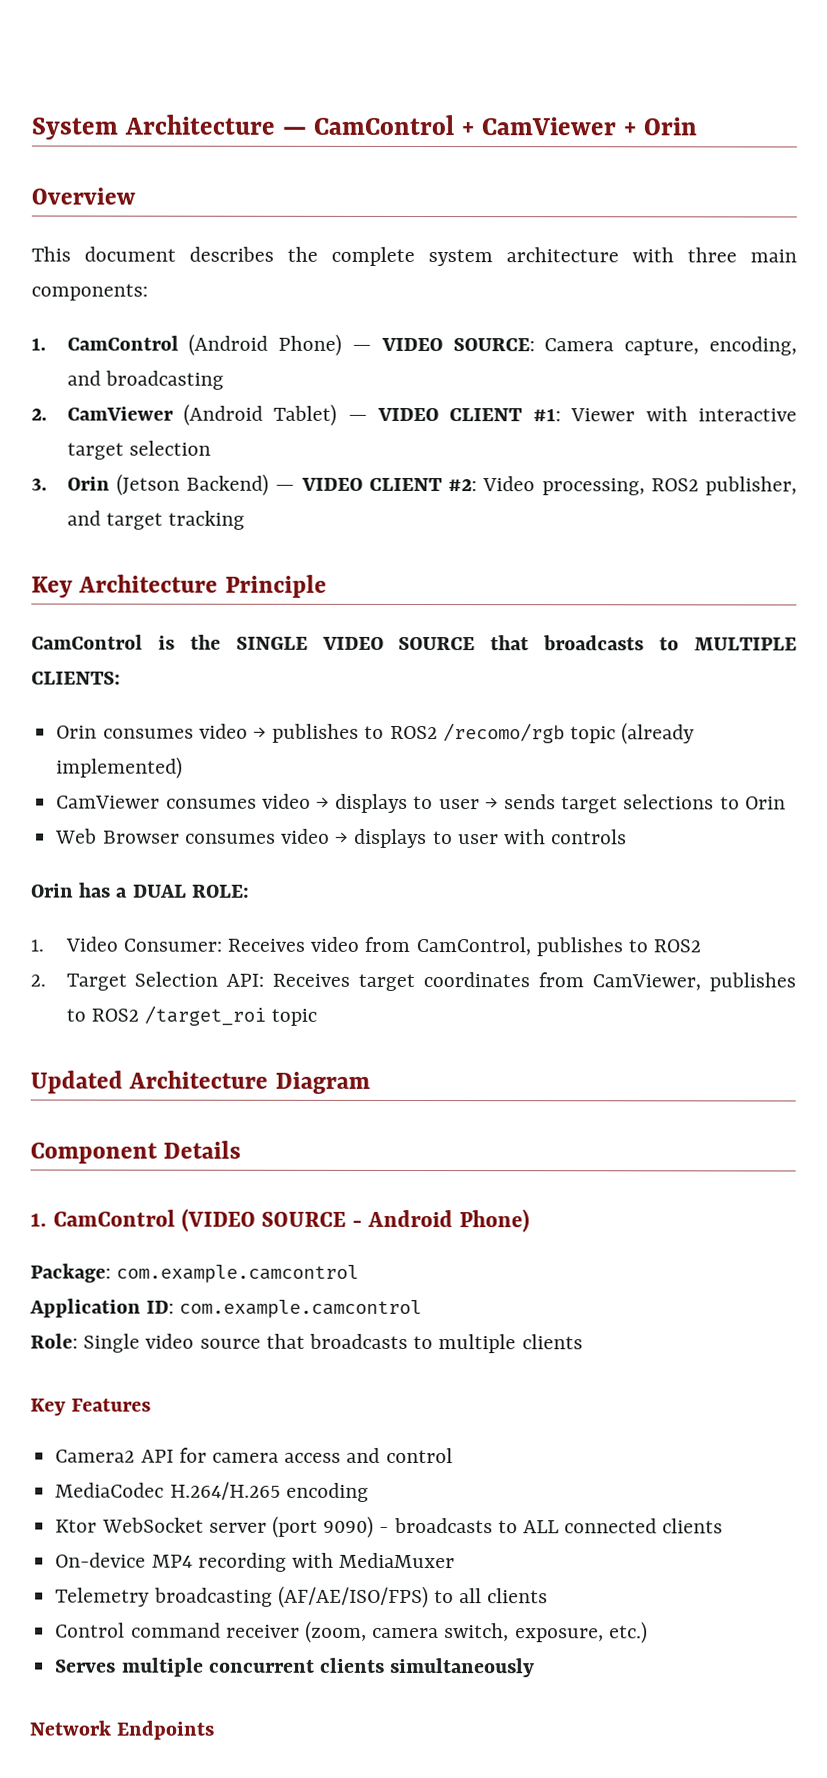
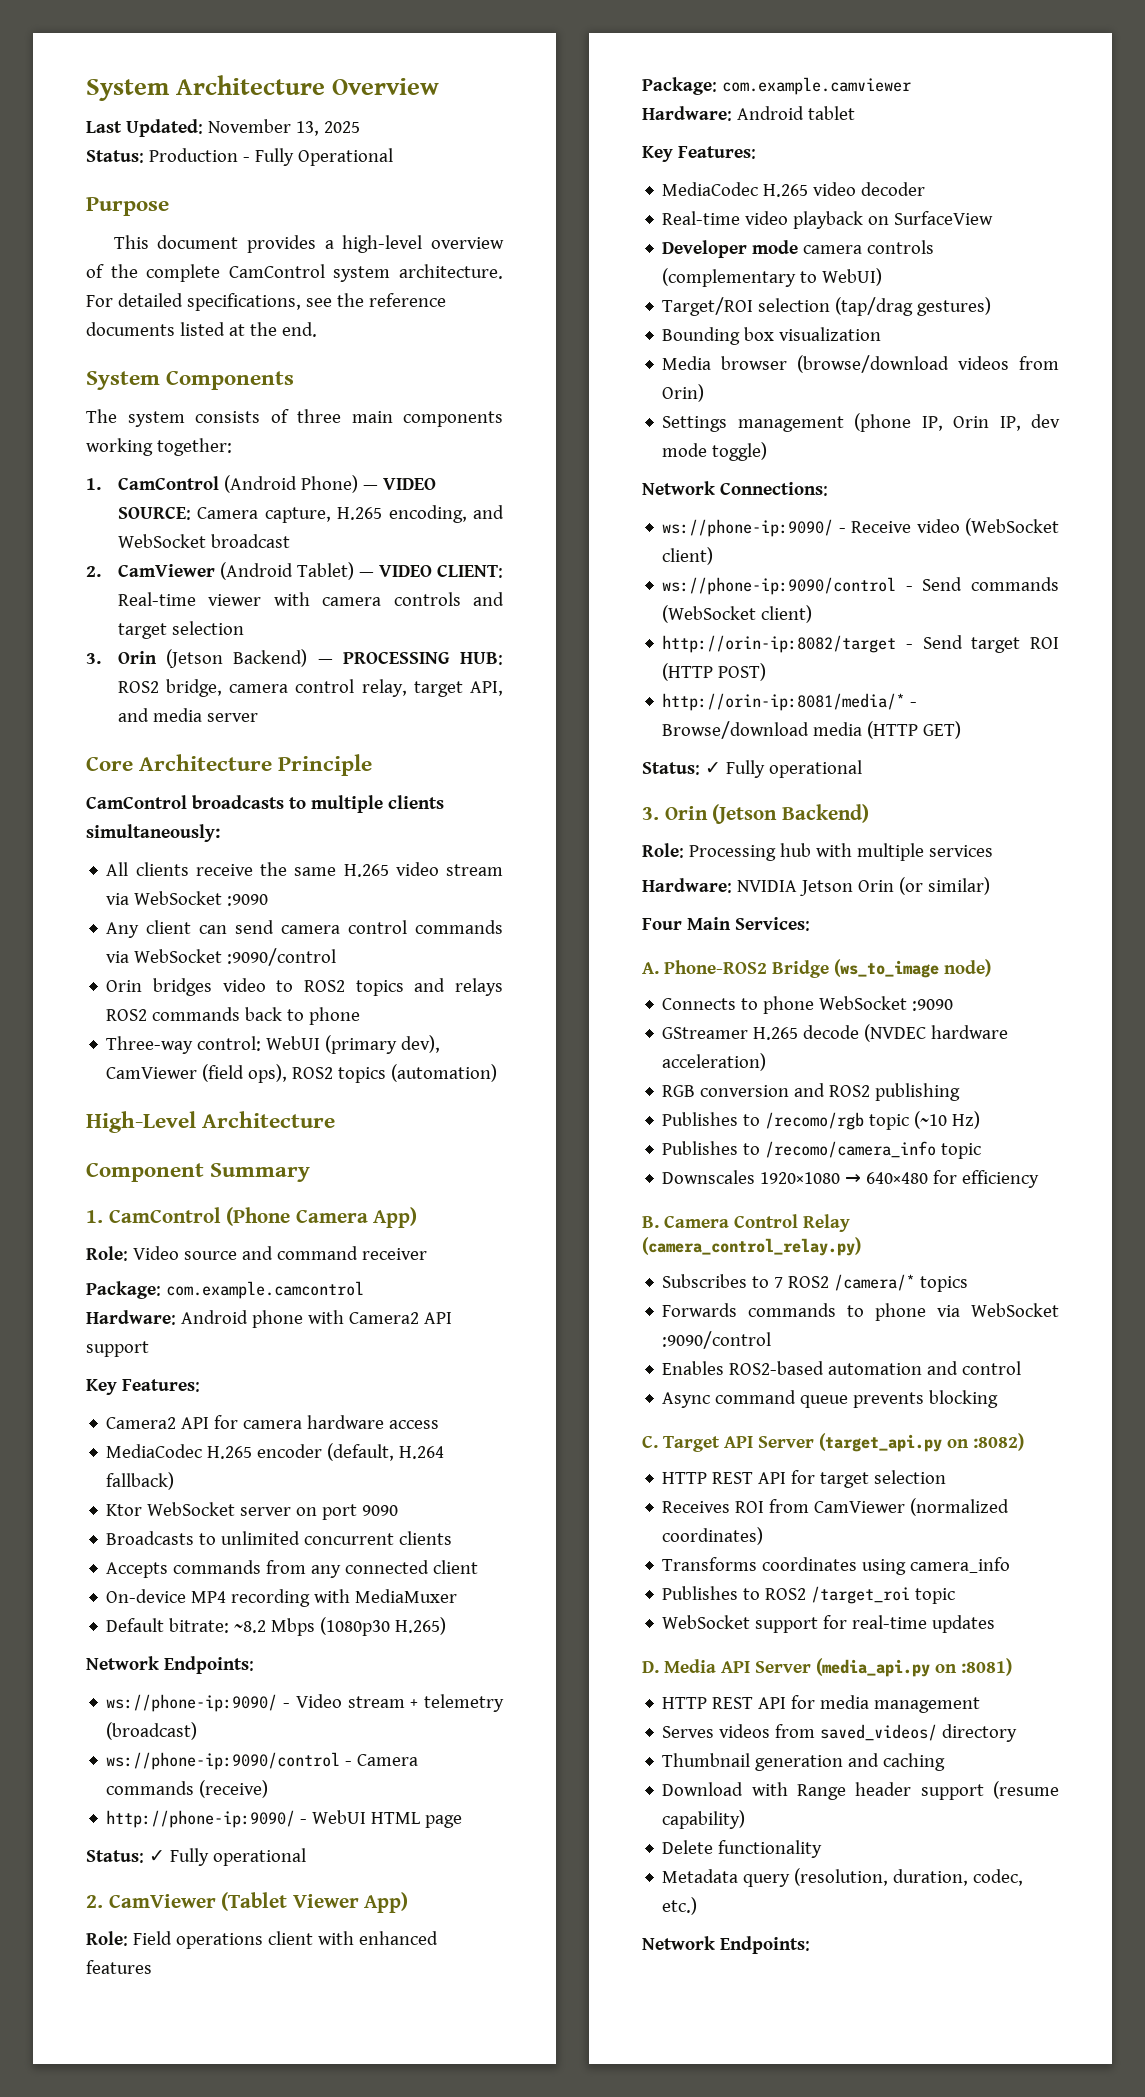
- System Architecture — CamControl + CamViewer + Orin
- Overview
- This document describes the complete system architecture with three main components:
+ System Architecture Overview
+ Last Updated: November 13, 2025
+ Status: Production - Fully Operational
+ Purpose
+ This document provides a high-level overview of the complete CamControl system architecture. For detailed specifications, see the reference documents listed at the end.
+ System Components
+ The system consists of three main components working together:
- 1. CamControl (Android Phone) — VIDEO SOURCE: Camera capture, encoding, and broadcasting
+ 1. CamControl (Android Phone) — VIDEO SOURCE: Camera capture, H.265 encoding, and WebSocket broadcast
- 2. CamViewer (Android Tablet) — VIDEO CLIENT #1: Viewer with interactive target selection
+ 2. CamViewer (Android Tablet) — VIDEO CLIENT: Real-time viewer with camera controls and target selection
- 3. Orin (Jetson Backend) — VIDEO CLIENT #2: Video processing, ROS2 publisher, and target tracking
- Key Architecture Principle
- CamControl is the SINGLE VIDEO SOURCE that broadcasts to MULTIPLE CLIENTS:
- Orin consumes video → publishes to ROS2 /recomo/rgb topic (already implemented)
- CamViewer consumes video → displays to user → sends target selections to Orin
- Web Browser consumes video → displays to user with controls
- Orin has a DUAL ROLE:
- 1. Video Consumer: Receives video from CamControl, publishes to ROS2
- 2. Target Selection API: Receives target coordinates from CamViewer, publishes to ROS2 /target_roi topic
- Updated Architecture Diagram
+ 3. Orin (Jetson Backend) — PROCESSING HUB: ROS2 bridge, camera control relay, target API, and media server
+ Core Architecture Principle
+ CamControl broadcasts to multiple clients simultaneously:
+ All clients receive the same H.265 video stream via WebSocket :9090
+ Any client can send camera control commands via WebSocket :9090/control
+ Orin bridges video to ROS2 topics and relays ROS2 commands back to phone
+ Three-way control: WebUI (primary dev), CamViewer (field ops), ROS2 topics (automation)
+ High-Level Architecture
- Component Details
- 1. CamControl (VIDEO SOURCE - Android Phone)
+ Component Summary
+ 1. CamControl (Phone Camera App)
+ Role: Video source and command receiver
  Package: com.example.camcontrol
- Application ID: com.example.camcontrol
- Role: Single video source that broadcasts to multiple clients
- Key Features
+ Hardware: Android phone with Camera2 API support
+ Key Features:
- Camera2 API for camera access and control
- MediaCodec H.264/H.265 encoding
- Ktor WebSocket server (port 9090) - broadcasts to ALL connected clients
+ Camera2 API for camera hardware access
+ MediaCodec H.265 encoder (default, H.264 fallback)
+ Ktor WebSocket server on port 9090
+ Broadcasts to unlimited concurrent clients
+ Accepts commands from any connected client
- Telemetry broadcasting (AF/AE/ISO/FPS) to all clients
- Control command receiver (zoom, camera switch, exposure, etc.)
- Serves multiple concurrent clients simultaneously
- Network Endpoints
+ Default bitrate: ~8.2 Mbps (1080p30 H.265)
+ Network Endpoints:
+ ws://phone-ip:9090/ - Video stream + telemetry (broadcast)
+ ws://phone-ip:9090/control - Camera commands (receive)
+ http://phone-ip:9090/ - WebUI HTML page
+ Status: ✓ Fully operational
+ 2. CamViewer (Tablet Viewer App)
+ Role: Field operations client with enhanced features
+ Package: com.example.camviewer
+ Hardware: Android tablet
+ Key Features:
+ MediaCodec H.265 video decoder
+ Real-time video playback on SurfaceView
+ Developer mode camera controls (complementary to WebUI)
+ Target/ROI selection (tap/drag gestures)
+ Bounding box visualization
+ Media browser (browse/download videos from Orin)
+ Settings management (phone IP, Orin IP, dev mode toggle)
+ Network Connections:
+ ws://phone-ip:9090/ - Receive video (WebSocket client)
+ ws://phone-ip:9090/control - Send commands (WebSocket client)
+ http://orin-ip:8082/target - Send target ROI (HTTP POST)
+ http://orin-ip:8081/media/* - Browse/download media (HTTP GET)
+ Status: ✓ Fully operational
+ 3. Orin (Jetson Backend)
+ Role: Processing hub with multiple services
+ Hardware: NVIDIA Jetson Orin (or similar)
+ Four Main Services:
+ A. Phone-ROS2 Bridge (ws_to_image node)
+ Connects to phone WebSocket :9090
+ GStreamer H.265 decode (NVDEC hardware acceleration)
+ RGB conversion and ROS2 publishing
+ Publishes to /recomo/rgb topic (~10 Hz)
+ Publishes to /recomo/camera_info topic
+ Downscales 1920×1080 → 640×480 for efficiency
+ B. Camera Control Relay (camera_control_relay.py)
+ Subscribes to 7 ROS2 /camera/* topics
+ Forwards commands to phone via WebSocket :9090/control
+ Enables ROS2-based automation and control
+ Async command queue prevents blocking
+ C. Target API Server (target_api.py on :8082)
+ HTTP REST API for target selection
+ Receives ROI from CamViewer (normalized coordinates)
+ Transforms coordinates using camera_info
+ Publishes to ROS2 /target_roi topic
+ WebSocket support for real-time updates
+ D. Media API Server (media_api.py on :8081)
+ HTTP REST API for media management
+ Serves videos from saved_videos/ directory
+ Thumbnail generation and caching
+ Download with Range header support (resume capability)
+ Delete functionality
+ Metadata query (resolution, duration, codec, etc.)
+ Network Endpoints:

